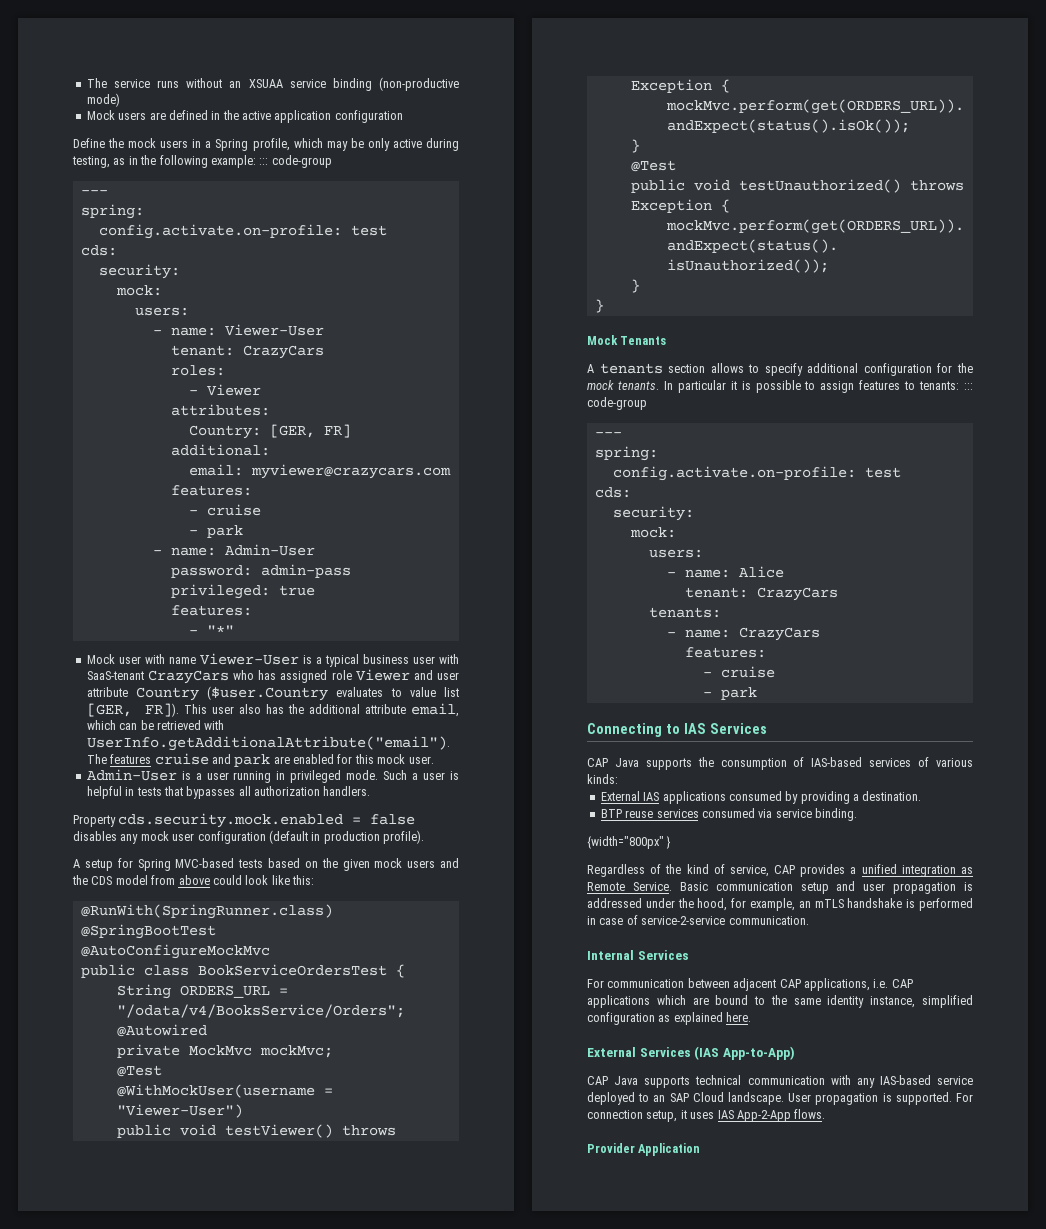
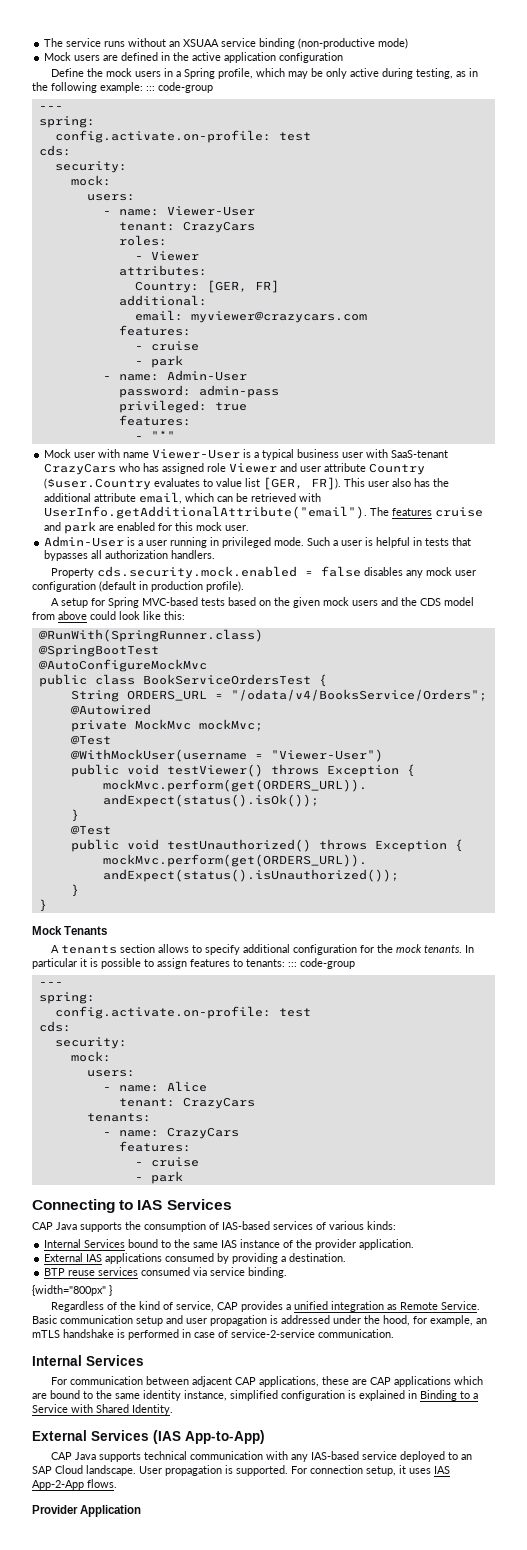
+ Internal Services bound to the same IAS instance of the provider application.
- For communication between adjacent CAP applications, i.e. CAP applications which are bound to the same identity instance, simplified configuration as explained here.
+ For communication between adjacent CAP applications, these are CAP applications which are bound to the same identity instance, simplified configuration is explained in Binding to a Service with Shared Identity.

